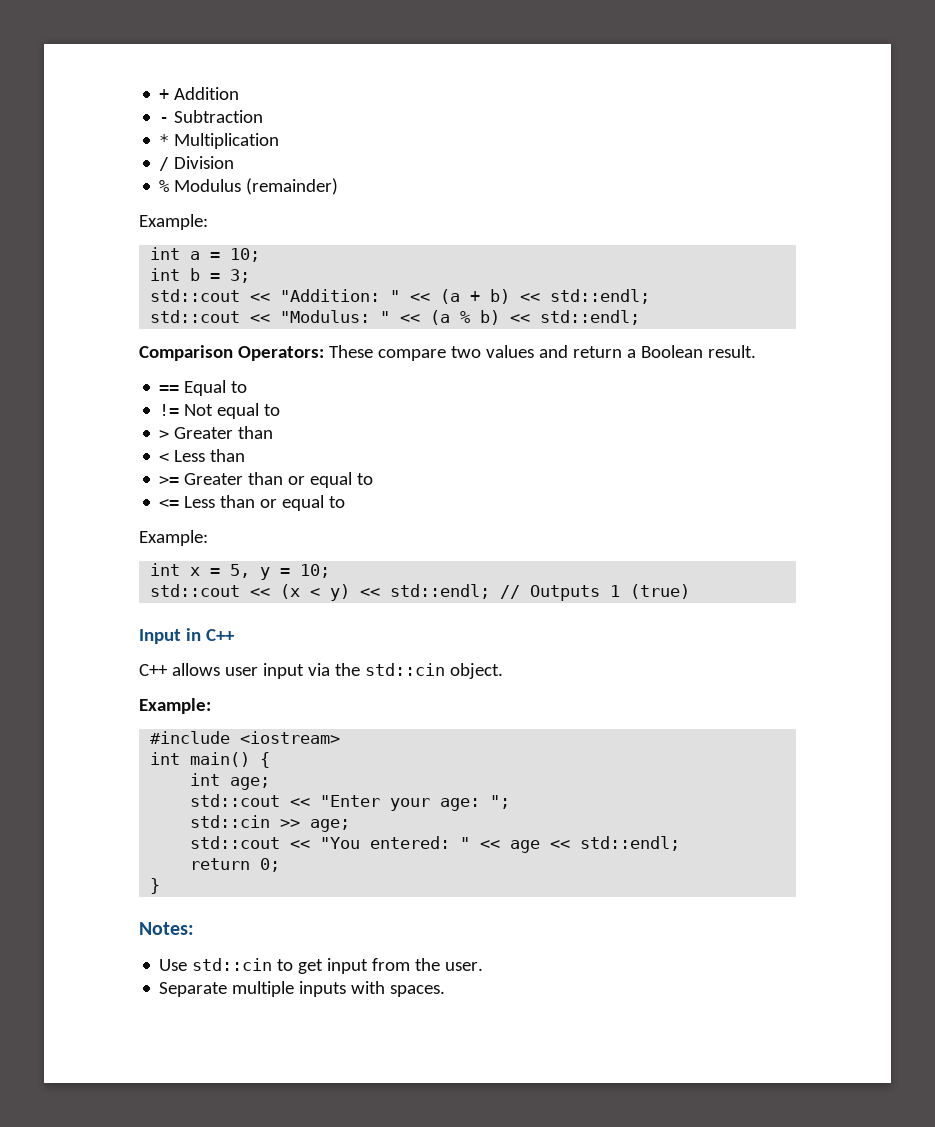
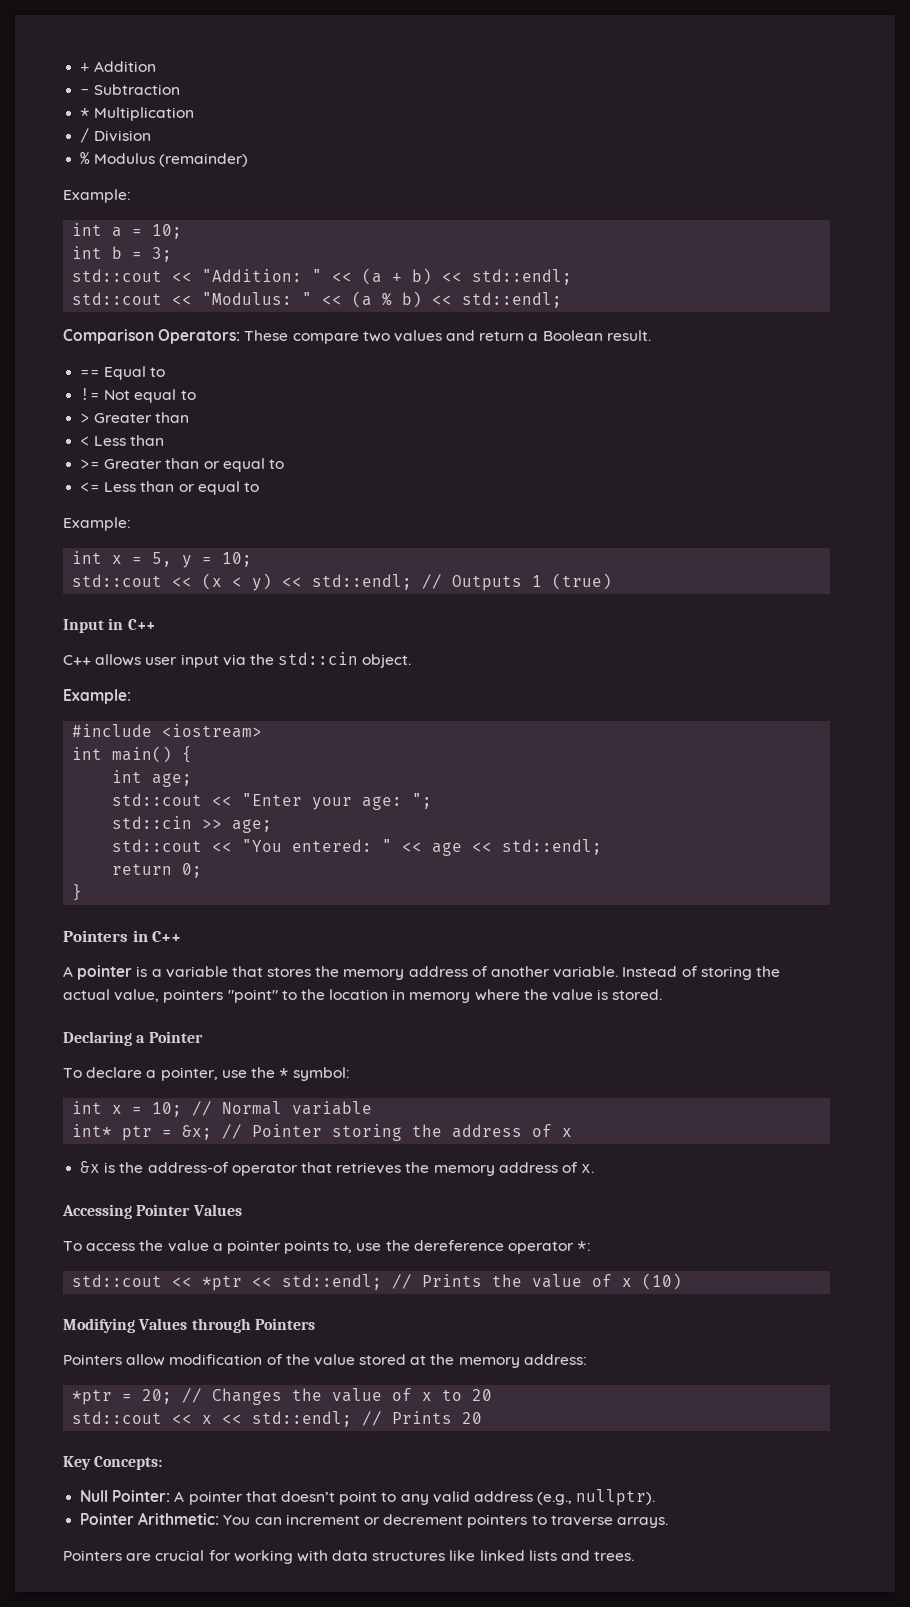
- Notes:
- Use std::cin to get input from the user.
- Separate multiple inputs with spaces.
+ Pointers in C++
+ A pointer is a variable that stores the memory address of another variable. Instead of storing the actual value, pointers "point" to the location in memory where the value is stored.
+ Declaring a Pointer
+ To declare a pointer, use the * symbol:
+ int x = 10; // Normal variable
+ int* ptr = &x; // Pointer storing the address of x
+ &x is the address-of operator that retrieves the memory address of x.
+ Accessing Pointer Values
+ To access the value a pointer points to, use the dereference operator *:
+ std::cout << *ptr << std::endl; // Prints the value of x (10)
+ Modifying Values through Pointers
+ Pointers allow modification of the value stored at the memory address:
+ *ptr = 20; // Changes the value of x to 20
+ std::cout << x << std::endl; // Prints 20
+ Key Concepts:
+ Null Pointer: A pointer that doesn’t point to any valid address (e.g., nullptr).
+ Pointer Arithmetic: You can increment or decrement pointers to traverse arrays.
+ Pointers are crucial for working with data structures like linked lists and trees.

